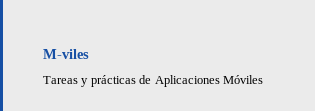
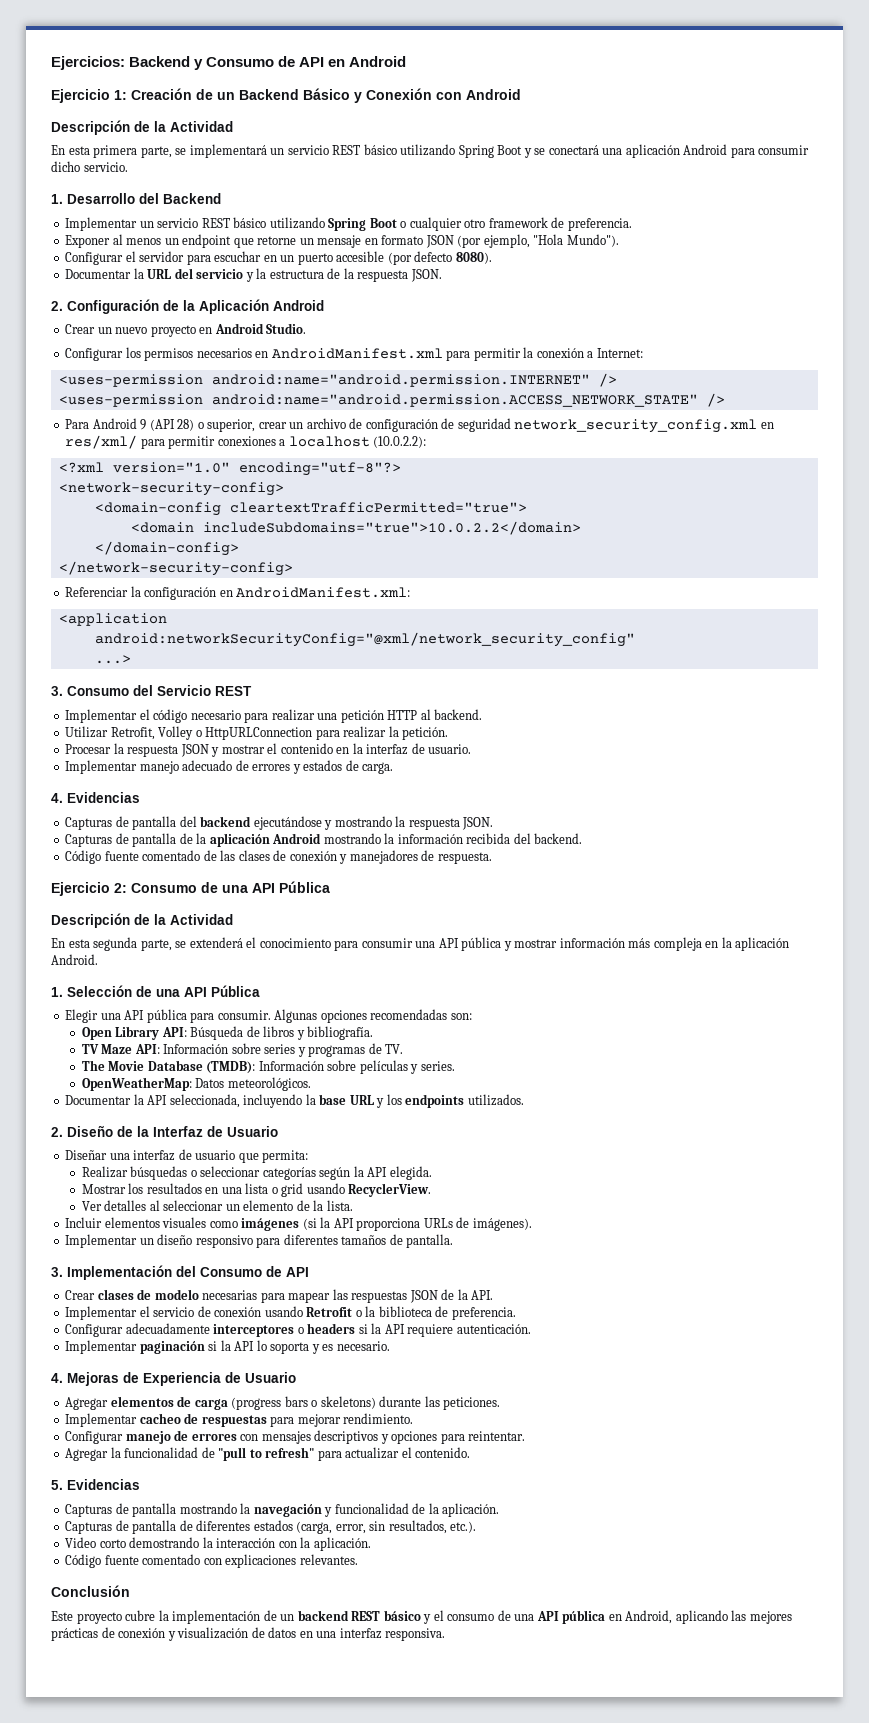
- M-viles
- Tareas y prácticas de Aplicaciones Móviles
+ Ejercicios: Backend y Consumo de API en Android
+ Ejercicio 1: Creación de un Backend Básico y Conexión con Android
+ Descripción de la Actividad
+ En esta primera parte, se implementará un servicio REST básico utilizando Spring Boot y se conectará una aplicación Android para consumir dicho servicio.
+ 1. Desarrollo del Backend
+ Implementar un servicio REST básico utilizando Spring Boot o cualquier otro framework de preferencia.
+ Exponer al menos un endpoint que retorne un mensaje en formato JSON (por ejemplo, "Hola Mundo").
+ Configurar el servidor para escuchar en un puerto accesible (por defecto 8080).
+ Documentar la URL del servicio y la estructura de la respuesta JSON.
+ 2. Configuración de la Aplicación Android
+ Crear un nuevo proyecto en Android Studio.
+ Configurar los permisos necesarios en AndroidManifest.xml para permitir la conexión a Internet:
+ <uses-permission android:name="android.permission.INTERNET" />
+ <uses-permission android:name="android.permission.ACCESS_NETWORK_STATE" />
+ Para Android 9 (API 28) o superior, crear un archivo de configuración de seguridad network_security_config.xml en res/xml/ para permitir conexiones a localhost (10.0.2.2):
+ <?xml version="1.0" encoding="utf-8"?>
+ <network-security-config>
+ <domain-config cleartextTrafficPermitted="true">
+ <domain includeSubdomains="true">10.0.2.2</domain>
+ </domain-config>
+ </network-security-config>
+ Referenciar la configuración en AndroidManifest.xml:
+ <application
+ android:networkSecurityConfig="@xml/network_security_config"
+ ...>
+ 3. Consumo del Servicio REST
+ Implementar el código necesario para realizar una petición HTTP al backend.
+ Utilizar Retrofit, Volley o HttpURLConnection para realizar la petición.
+ Procesar la respuesta JSON y mostrar el contenido en la interfaz de usuario.
+ Implementar manejo adecuado de errores y estados de carga.
+ 4. Evidencias
+ Capturas de pantalla del backend ejecutándose y mostrando la respuesta JSON.
+ Capturas de pantalla de la aplicación Android mostrando la información recibida del backend.
+ Código fuente comentado de las clases de conexión y manejadores de respuesta.
+ Ejercicio 2: Consumo de una API Pública
+ Descripción de la Actividad
+ En esta segunda parte, se extenderá el conocimiento para consumir una API pública y mostrar información más compleja en la aplicación Android.
+ 1. Selección de una API Pública
+ Elegir una API pública para consumir. Algunas opciones recomendadas son:
+ Open Library API: Búsqueda de libros y bibliografía.
+ TV Maze API: Información sobre series y programas de TV.
+ The Movie Database (TMDB): Información sobre películas y series.
+ OpenWeatherMap: Datos meteorológicos.
+ Documentar la API seleccionada, incluyendo la base URL y los endpoints utilizados.
+ 2. Diseño de la Interfaz de Usuario
+ Diseñar una interfaz de usuario que permita:
+ Realizar búsquedas o seleccionar categorías según la API elegida.
+ Mostrar los resultados en una lista o grid usando RecyclerView.
+ Ver detalles al seleccionar un elemento de la lista.
+ Incluir elementos visuales como imágenes (si la API proporciona URLs de imágenes).
+ Implementar un diseño responsivo para diferentes tamaños de pantalla.
+ 3. Implementación del Consumo de API
+ Crear clases de modelo necesarias para mapear las respuestas JSON de la API.
+ Implementar el servicio de conexión usando Retrofit o la biblioteca de preferencia.
+ Configurar adecuadamente interceptores o headers si la API requiere autenticación.
+ Implementar paginación si la API lo soporta y es necesario.
+ 4. Mejoras de Experiencia de Usuario
+ Agregar elementos de carga (progress bars o skeletons) durante las peticiones.
+ Implementar cacheo de respuestas para mejorar rendimiento.
+ Configurar manejo de errores con mensajes descriptivos y opciones para reintentar.
+ Agregar la funcionalidad de "pull to refresh" para actualizar el contenido.
+ 5. Evidencias
+ Capturas de pantalla mostrando la navegación y funcionalidad de la aplicación.
+ Capturas de pantalla de diferentes estados (carga, error, sin resultados, etc.).
+ Video corto demostrando la interacción con la aplicación.
+ Código fuente comentado con explicaciones relevantes.
+ Conclusión
+ Este proyecto cubre la implementación de un backend REST básico y el consumo de una API pública en Android, aplicando las mejores prácticas de conexión y visualización de datos en una interfaz responsiva.

